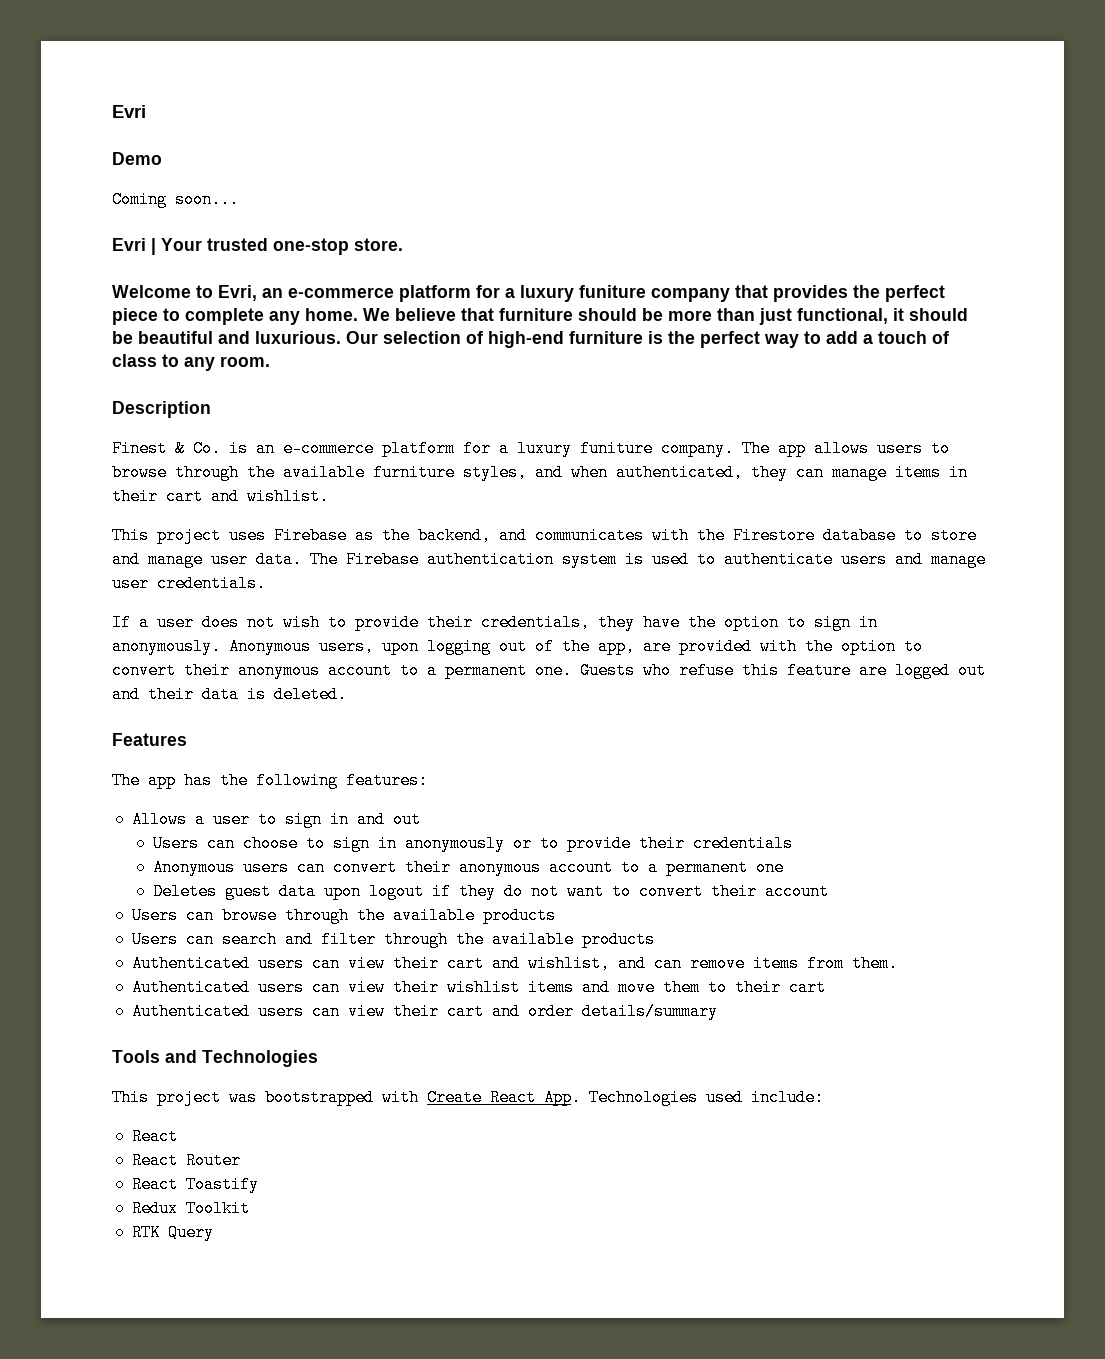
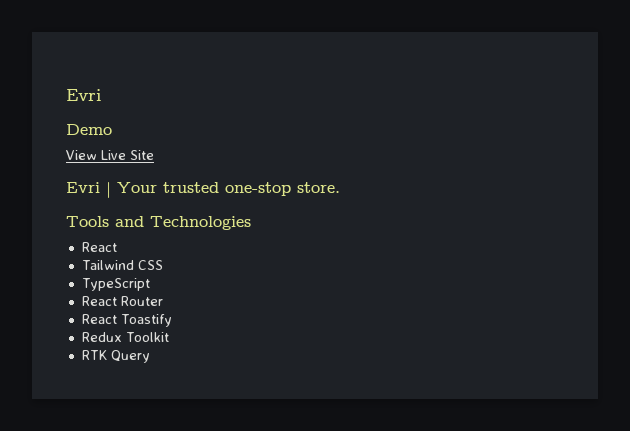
- Coming soon...
+ View Live Site
- Welcome to Evri, an e-commerce platform for a luxury funiture company that provides the perfect piece to complete any home. We believe that furniture should be more than just functional, it should be beautiful and luxurious. Our selection of high-end furniture is the perfect way to add a touch of class to any room.
- Description
- Finest & Co. is an e-commerce platform for a luxury funiture company. The app allows users to browse through the available furniture styles, and when authenticated, they can manage items in their cart and wishlist.
- This project uses Firebase as the backend, and communicates with the Firestore database to store and manage user data. The Firebase authentication system is used to authenticate users and manage user credentials.
- If a user does not wish to provide their credentials, they have the option to sign in anonymously. Anonymous users, upon logging out of the app, are provided with the option to convert their anonymous account to a permanent one. Guests who refuse this feature are logged out and their data is deleted.
- Features
- The app has the following features:
- Allows a user to sign in and out
- Users can choose to sign in anonymously or to provide their credentials
- Anonymous users can convert their anonymous account to a permanent one
- Deletes guest data upon logout if they do not want to convert their account
- Users can browse through the available products
- Users can search and filter through the available products
- Authenticated users can view their cart and wishlist, and can remove items from them.
- Authenticated users can view their wishlist items and move them to their cart
- Authenticated users can view their cart and order details/summary
  Tools and Technologies
- This project was bootstrapped with Create React App. Technologies used include:
  React
+ Tailwind CSS
+ TypeScript

